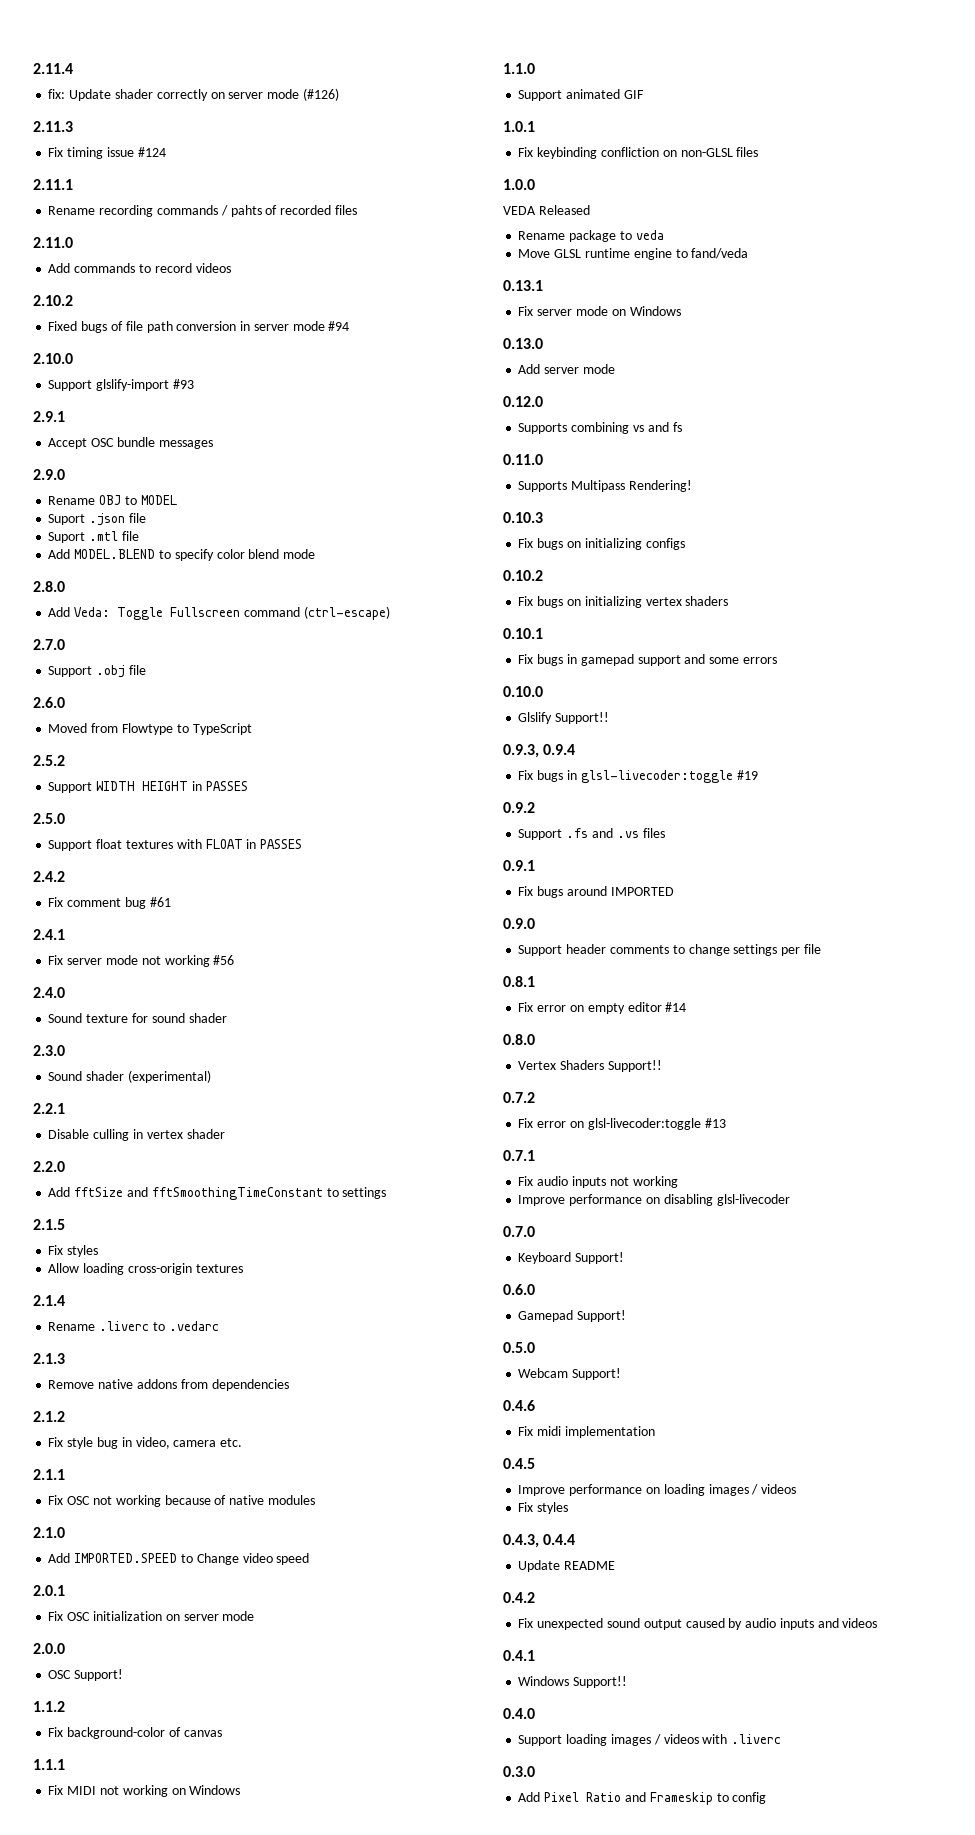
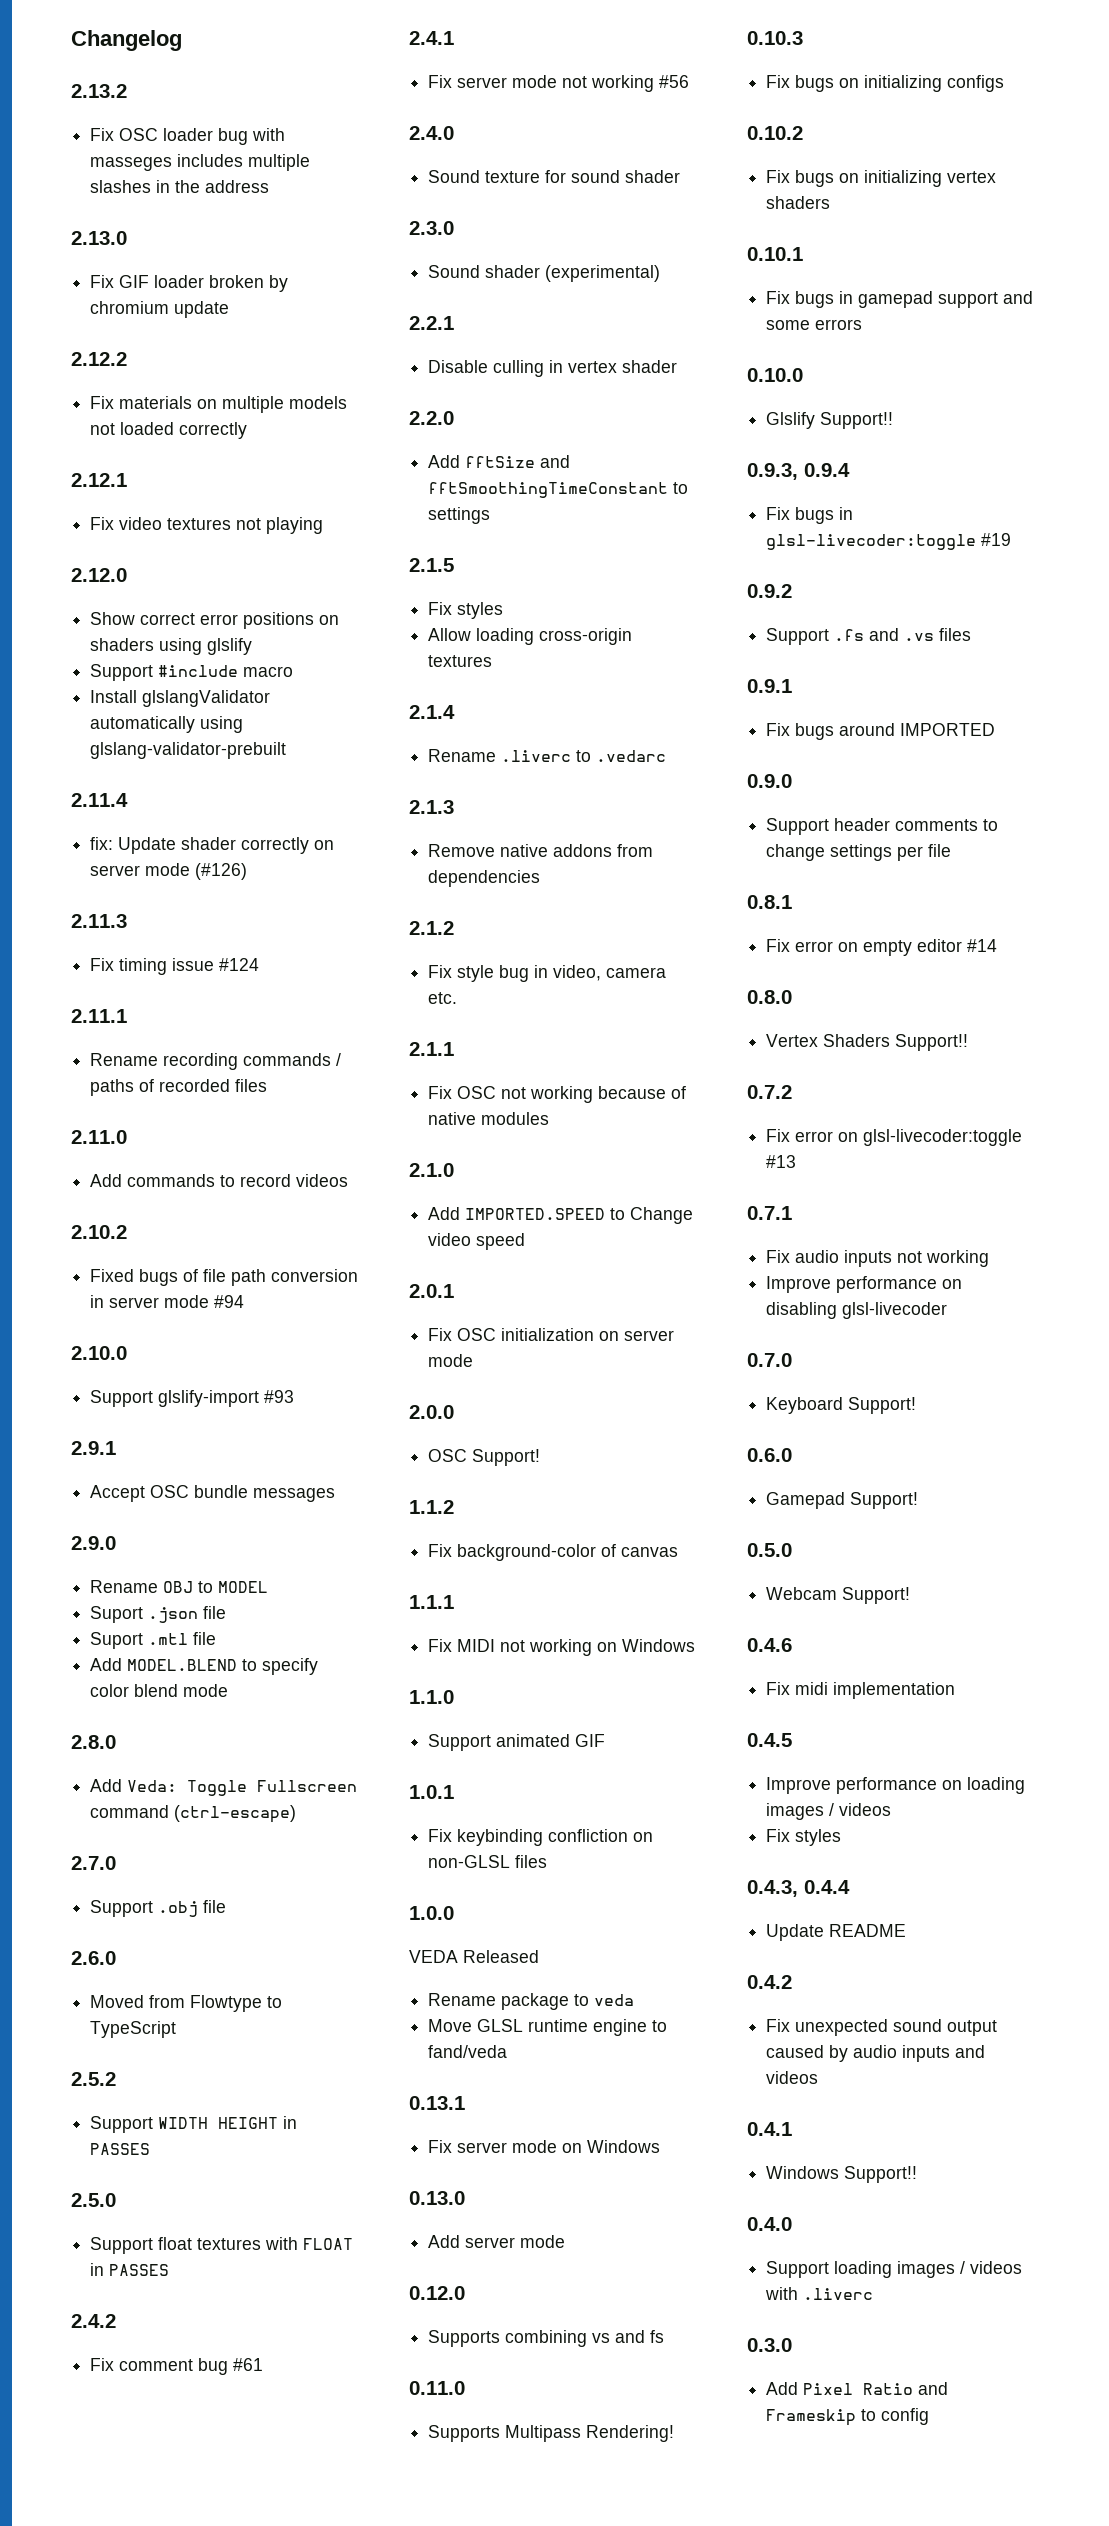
+ Changelog
+ 2.13.2
+ Fix OSC loader bug with masseges includes multiple slashes in the address
+ 2.13.0
+ Fix GIF loader broken by chromium update
+ 2.12.2
+ Fix materials on multiple models not loaded correctly
+ 2.12.1
+ Fix video textures not playing
+ 2.12.0
+ Show correct error positions on shaders using glslify
+ Support #include macro
+ Install glslangValidator automatically using glslang-validator-prebuilt
- Rename recording commands / pahts of recorded files
+ Rename recording commands / paths of recorded files

